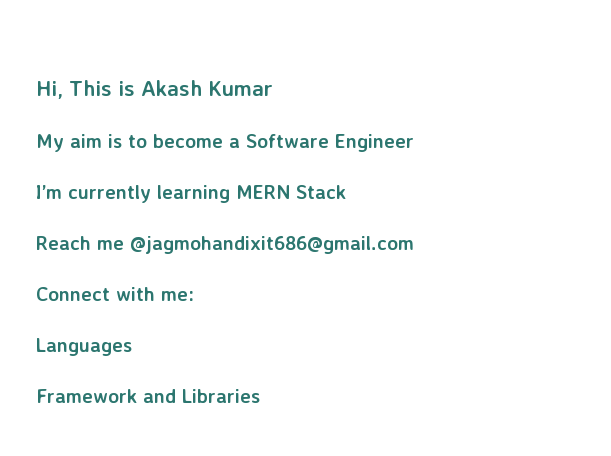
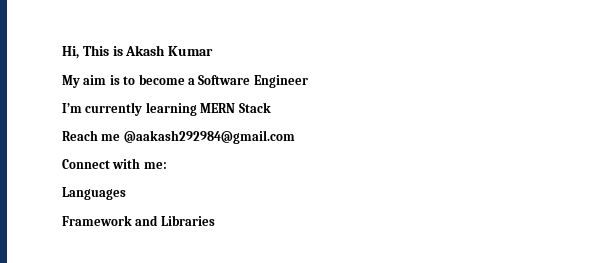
- Reach me @jagmohandixit686@gmail.com
+ Reach me @aakash292984@gmail.com

